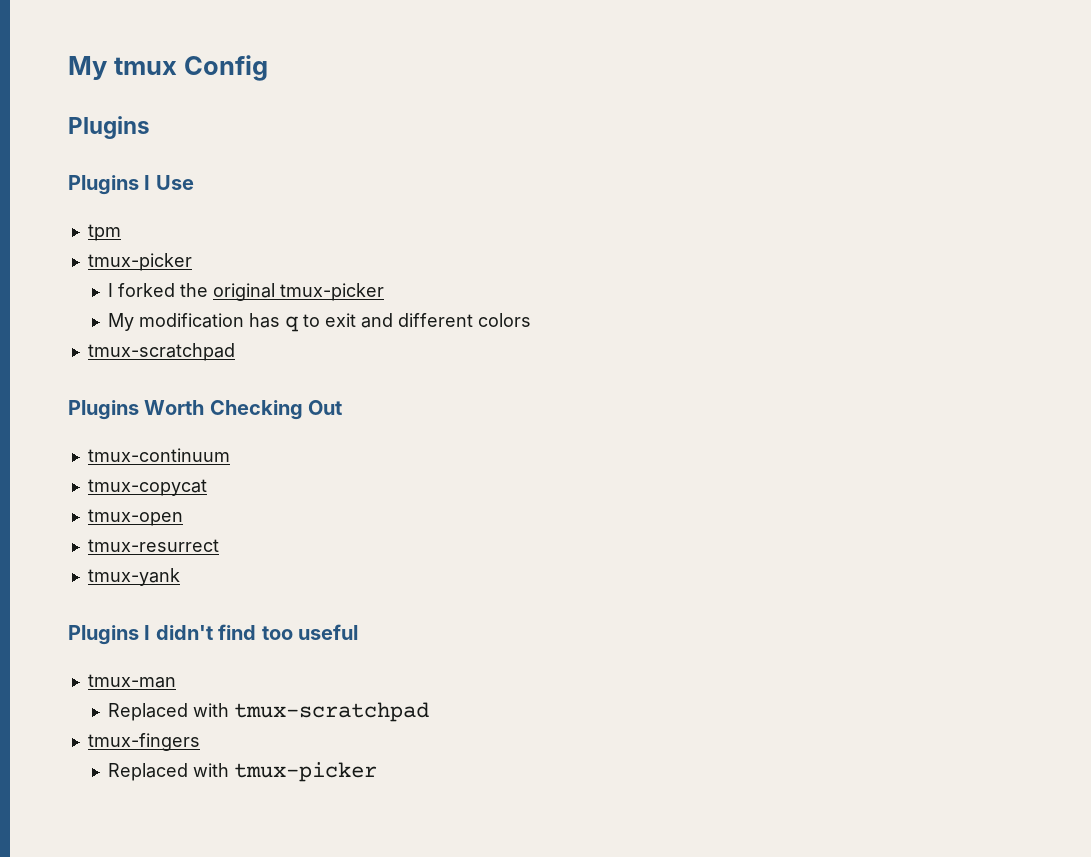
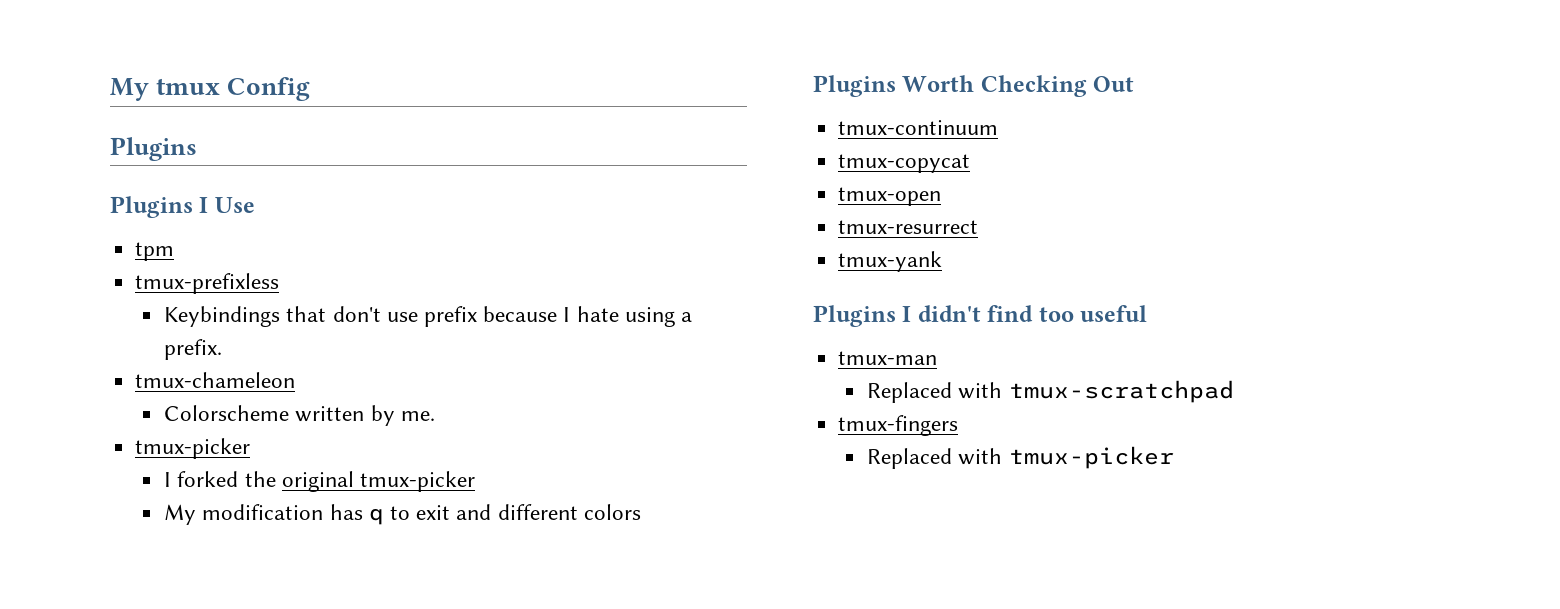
+ tmux-prefixless
+ Keybindings that don't use prefix because I hate using a prefix.
+ tmux-chameleon
+ Colorscheme written by me.
  My modification has q to exit and different colors
- tmux-scratchpad

